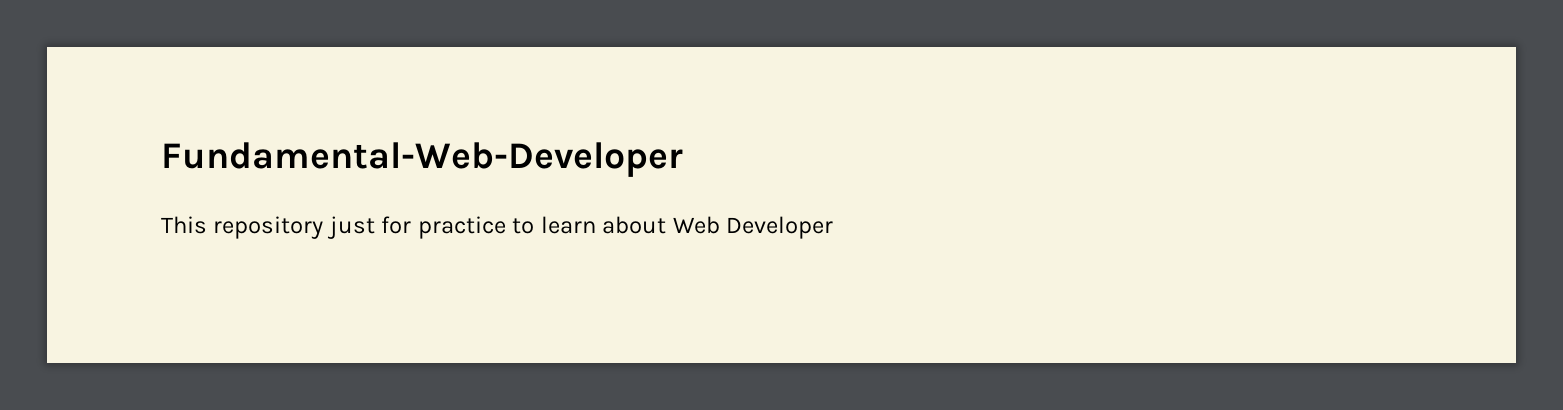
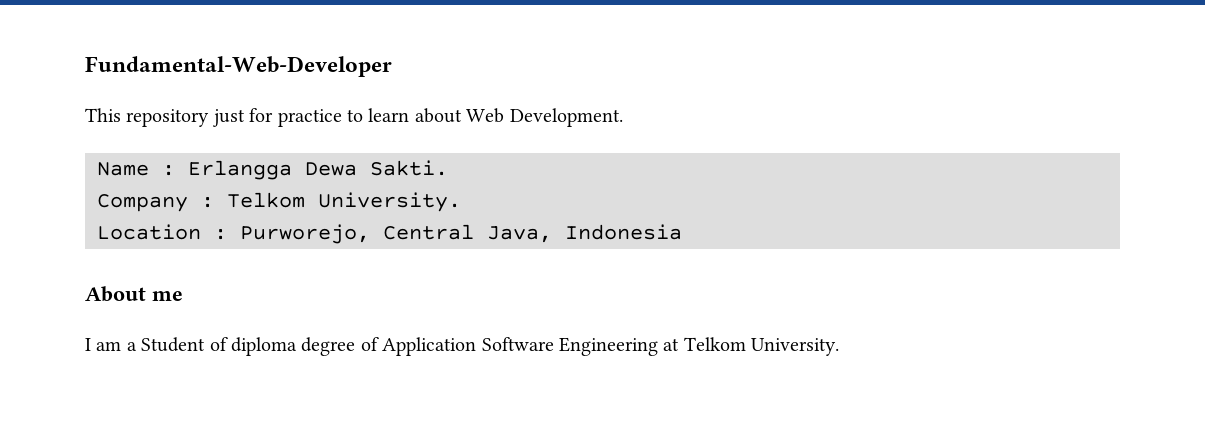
- This repository just for practice to learn about Web Developer
+ This repository just for practice to learn about Web Development.
+ Name : Erlangga Dewa Sakti.
+ Company : Telkom University.
+ Location : Purworejo, Central Java, Indonesia
+ About me
+ I am a Student of diploma degree of Application Software Engineering at Telkom University.

